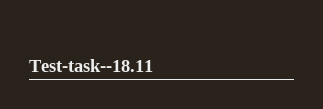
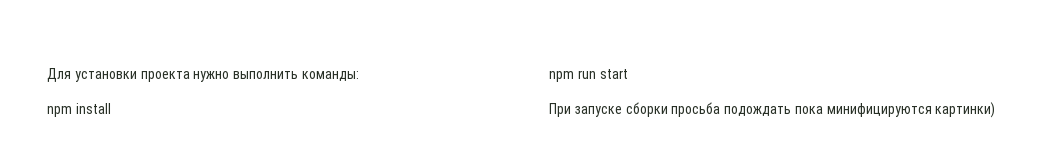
- Test-task--18.11
+ Для установки проекта нужно выполнить команды:
+ npm install
+ npm run start
+ При запуске сборки просьба подождать пока минифицируются картинки)

